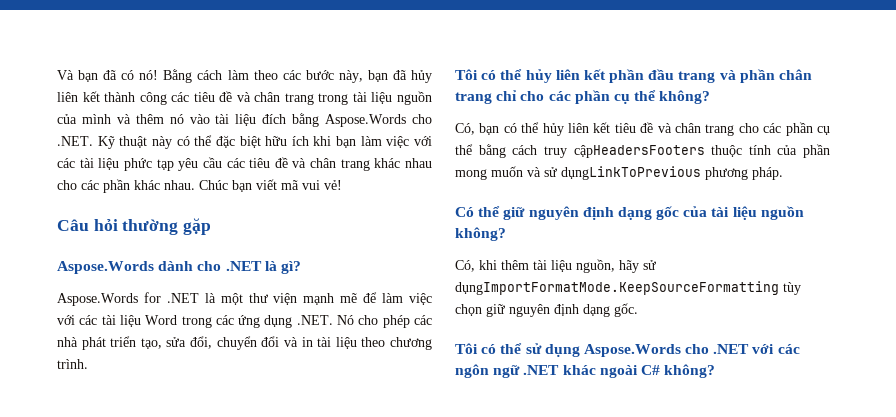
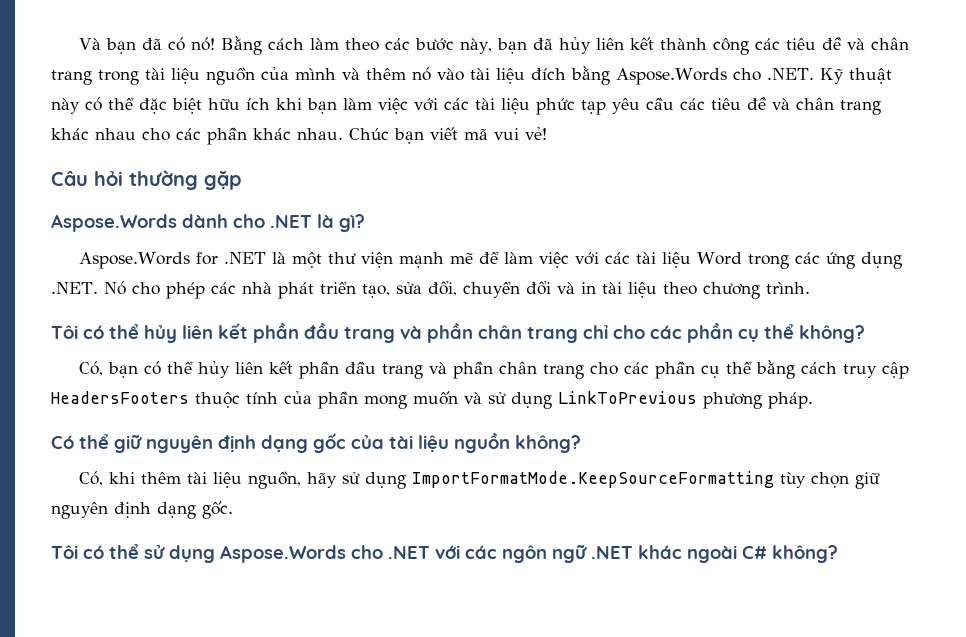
- Có, bạn có thể hủy liên kết tiêu đề và chân trang cho các phần cụ thể bằng cách truy cậpHeadersFooters thuộc tính của phần mong muốn và sử dụngLinkToPrevious phương pháp.
+ Có, bạn có thể hủy liên kết phần đầu trang và phần chân trang cho các phần cụ thể bằng cách truy cập HeadersFooters thuộc tính của phần mong muốn và sử dụng LinkToPrevious phương pháp.
- Có, khi thêm tài liệu nguồn, hãy sử dụngImportFormatMode.KeepSourceFormatting tùy chọn giữ nguyên định dạng gốc.
+ Có, khi thêm tài liệu nguồn, hãy sử dụng ImportFormatMode.KeepSourceFormatting tùy chọn giữ nguyên định dạng gốc.

